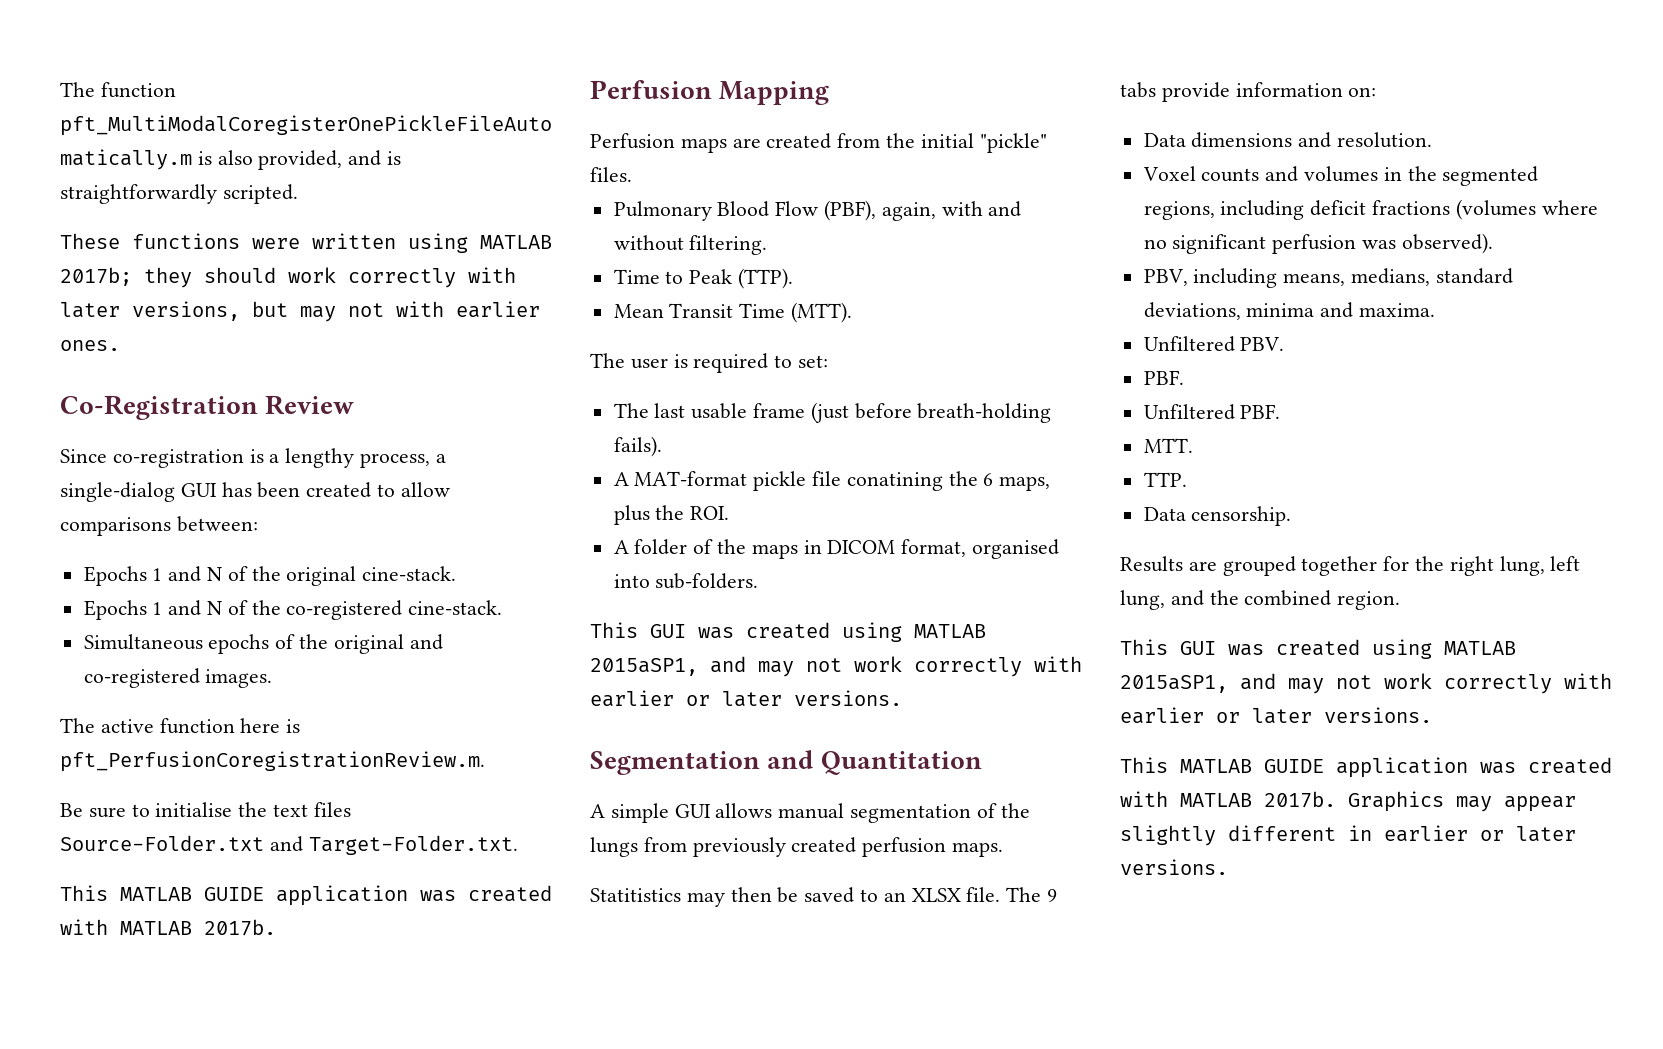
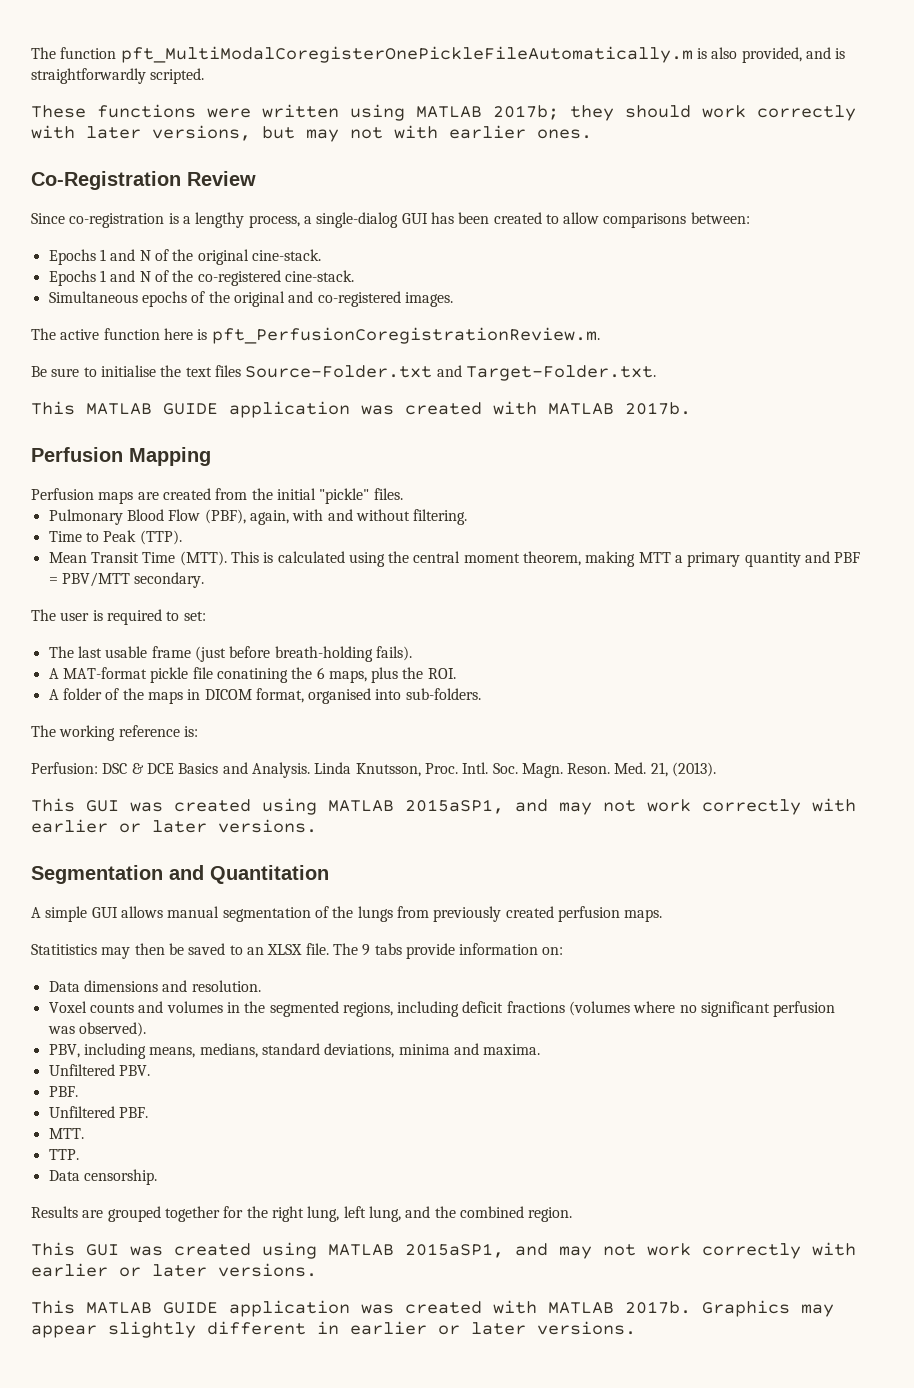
+ This is calculated using the central moment theorem, making MTT a primary quantity and PBF = PBV/MTT secondary.
+ The working reference is:
+ Perfusion: DSC & DCE Basics and Analysis. Linda Knutsson, Proc. Intl. Soc. Magn. Reson. Med. 21, (2013).

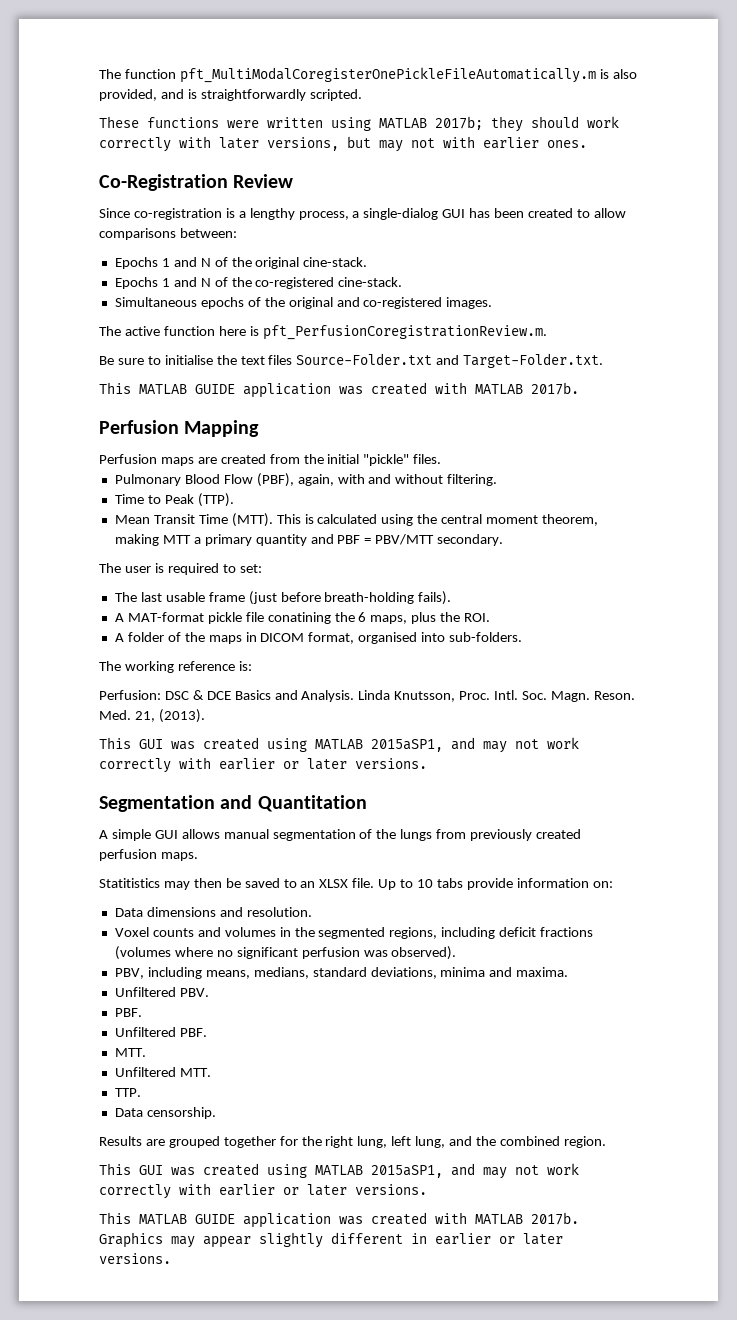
- The 9 tabs provide information on:
+ Up to 10 tabs provide information on:
+ Unfiltered MTT.

